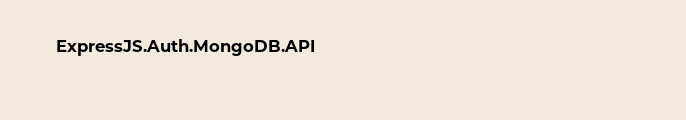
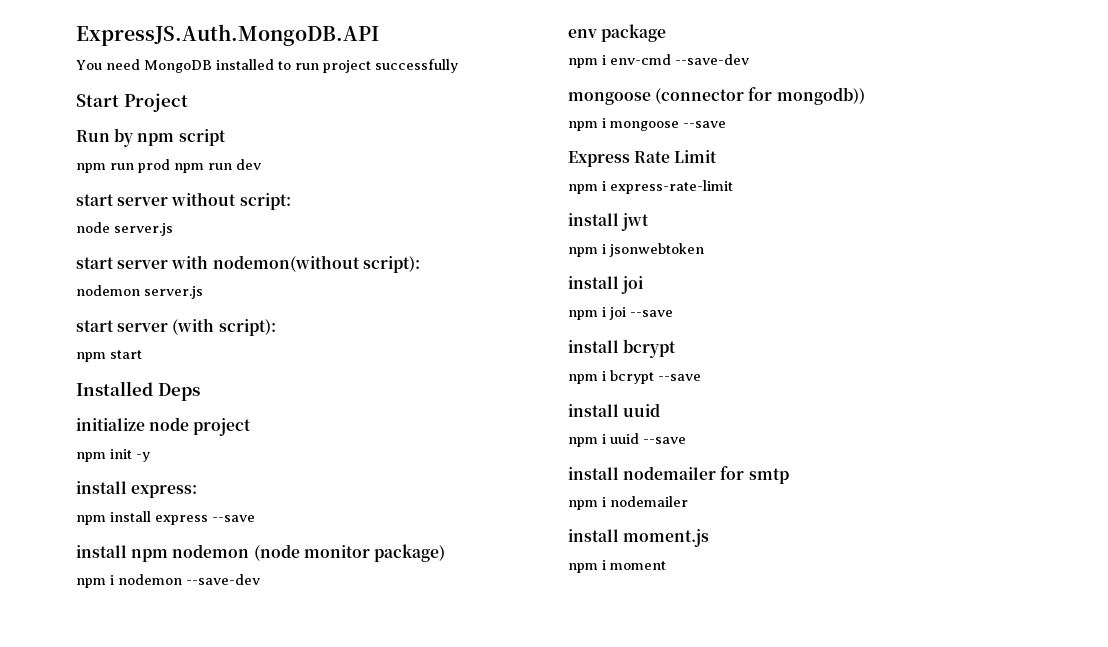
+ You need MongoDB installed to run project successfully
+ Start Project
+ Run by npm script
+ npm run prod npm run dev
+ start server without script:
+ node server.js
+ start server with nodemon(without script):
+ nodemon server.js
+ start server (with script):
+ npm start
+ Installed Deps
+ initialize node project
+ npm init -y
+ install express:
+ npm install express --save
+ install npm nodemon (node monitor package)
+ npm i nodemon --save-dev
+ env package
+ npm i env-cmd --save-dev
+ mongoose (connector for mongodb))
+ npm i mongoose --save
+ Express Rate Limit
+ npm i express-rate-limit
+ install jwt
+ npm i jsonwebtoken
+ install joi
+ npm i joi --save
+ install bcrypt
+ npm i bcrypt --save
+ install uuid
+ npm i uuid --save
+ install nodemailer for smtp
+ npm i nodemailer
+ install moment.js
+ npm i moment

